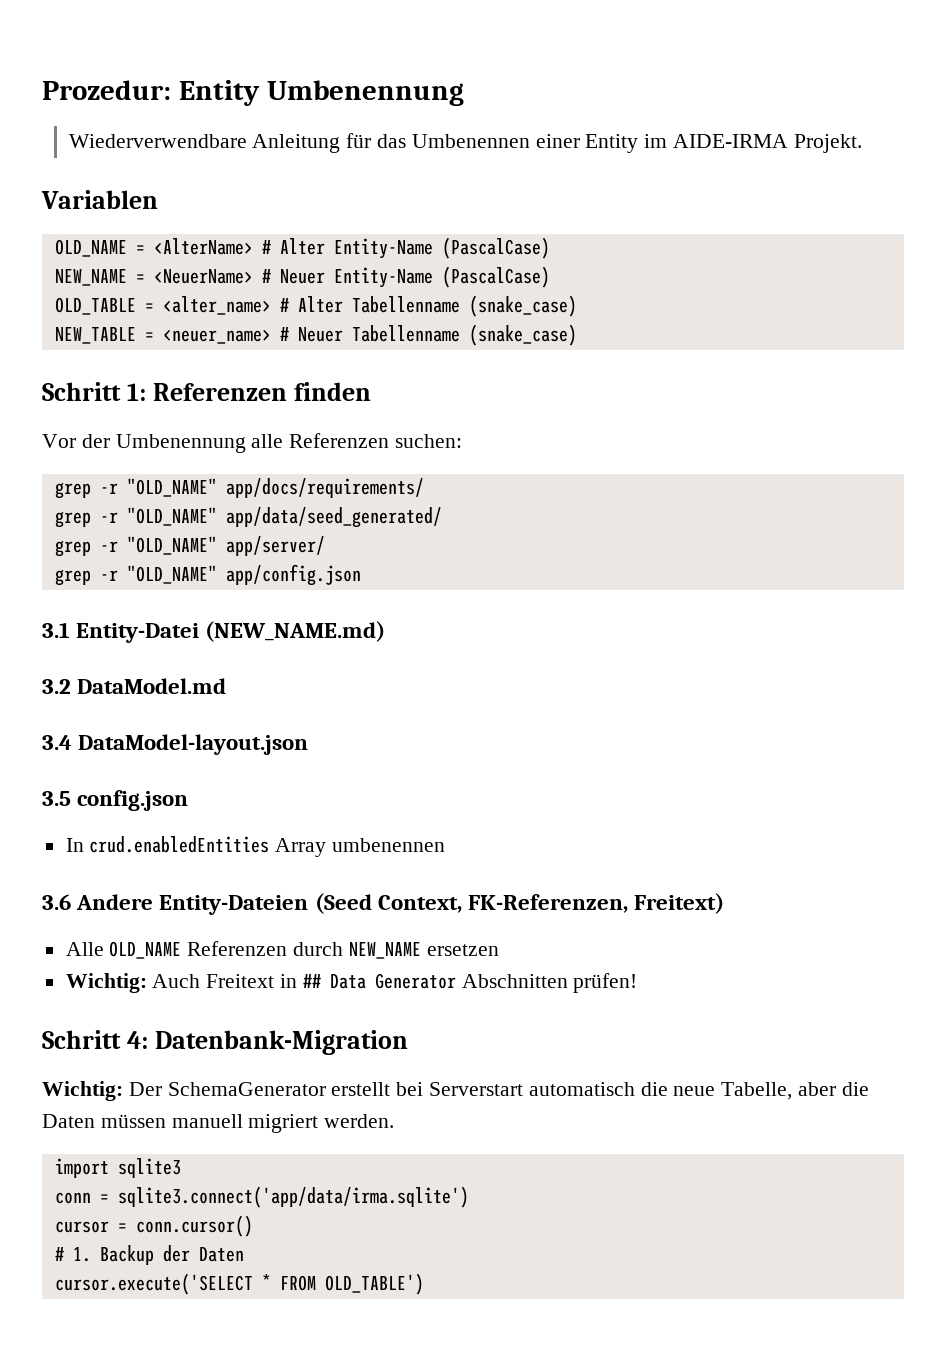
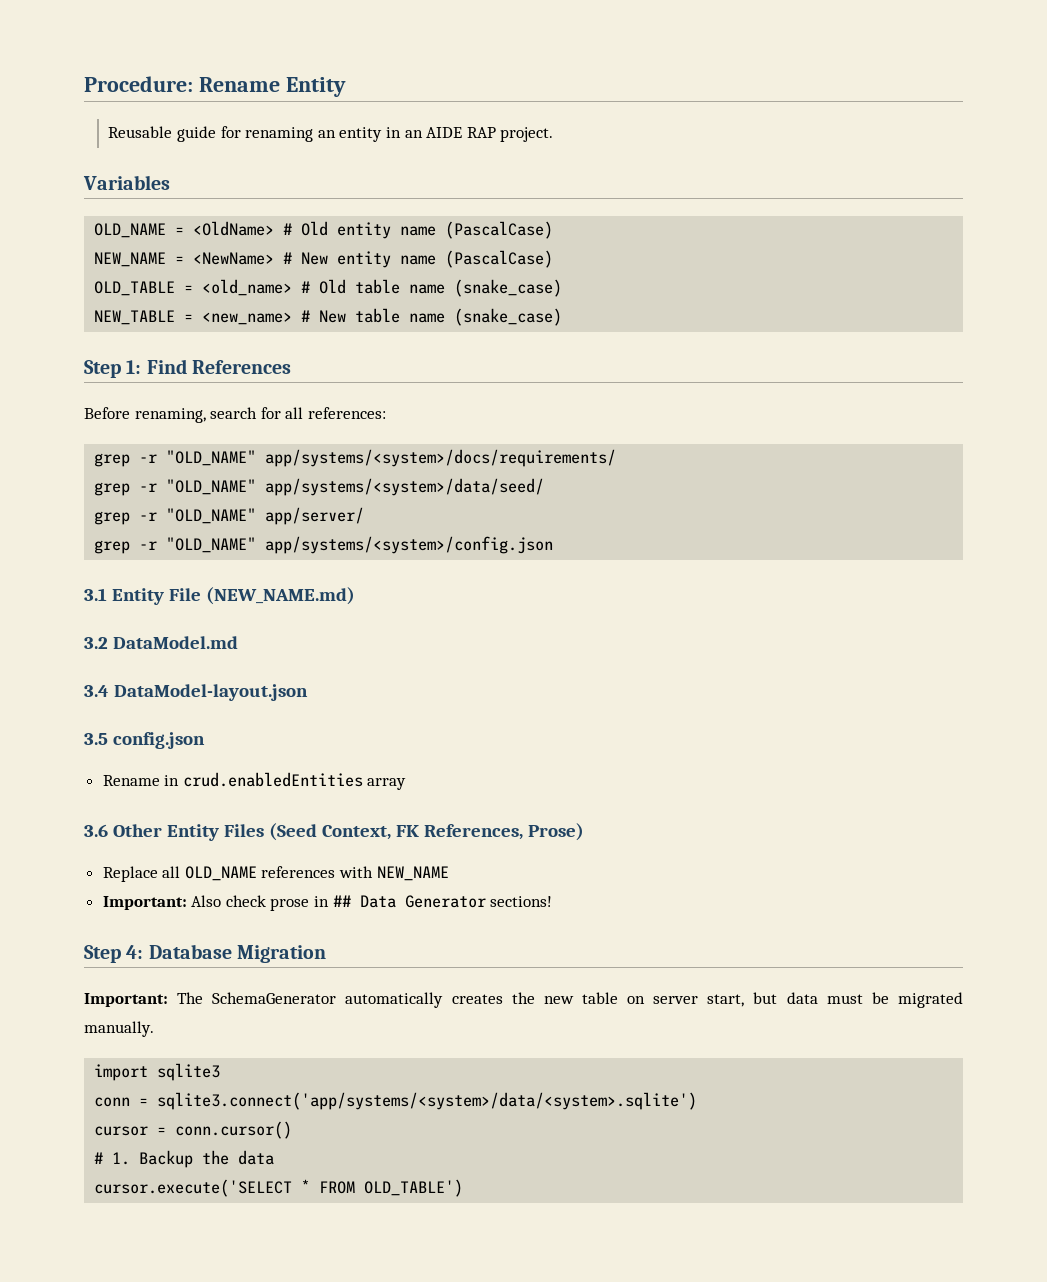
- Prozedur: Entity Umbenennung
- Wiederverwendbare Anleitung für das Umbenennen einer Entity im AIDE-IRMA Projekt.
- Variablen
- OLD_NAME = <AlterName> # Alter Entity-Name (PascalCase)
- NEW_NAME = <NeuerName> # Neuer Entity-Name (PascalCase)
- OLD_TABLE = <alter_name> # Alter Tabellenname (snake_case)
- NEW_TABLE = <neuer_name> # Neuer Tabellenname (snake_case)
- Schritt 1: Referenzen finden
- Vor der Umbenennung alle Referenzen suchen:
- grep -r "OLD_NAME" app/docs/requirements/
- grep -r "OLD_NAME" app/data/seed_generated/
+ Procedure: Rename Entity
+ Reusable guide for renaming an entity in an AIDE RAP project.
+ Variables
+ OLD_NAME = <OldName> # Old entity name (PascalCase)
+ NEW_NAME = <NewName> # New entity name (PascalCase)
+ OLD_TABLE = <old_name> # Old table name (snake_case)
+ NEW_TABLE = <new_name> # New table name (snake_case)
+ Step 1: Find References
+ Before renaming, search for all references:
+ grep -r "OLD_NAME" app/systems/<system>/docs/requirements/
+ grep -r "OLD_NAME" app/systems/<system>/data/seed/
- grep -r "OLD_NAME" app/config.json
+ grep -r "OLD_NAME" app/systems/<system>/config.json
- 3.1 Entity-Datei (NEW_NAME.md)
+ 3.1 Entity File (NEW_NAME.md)
- In crud.enabledEntities Array umbenennen
- 3.6 Andere Entity-Dateien (Seed Context, FK-Referenzen, Freitext)
- Alle OLD_NAME Referenzen durch NEW_NAME ersetzen
- Wichtig: Auch Freitext in ## Data Generator Abschnitten prüfen!
- Schritt 4: Datenbank-Migration
- Wichtig: Der SchemaGenerator erstellt bei Serverstart automatisch die neue Tabelle, aber die Daten müssen manuell migriert werden.
+ Rename in crud.enabledEntities array
+ 3.6 Other Entity Files (Seed Context, FK References, Prose)
+ Replace all OLD_NAME references with NEW_NAME
+ Important: Also check prose in ## Data Generator sections!
+ Step 4: Database Migration
+ Important: The SchemaGenerator automatically creates the new table on server start, but data must be migrated manually.
- conn = sqlite3.connect('app/data/irma.sqlite')
+ conn = sqlite3.connect('app/systems/<system>/data/<system>.sqlite')
- # 1. Backup der Daten
+ # 1. Backup the data

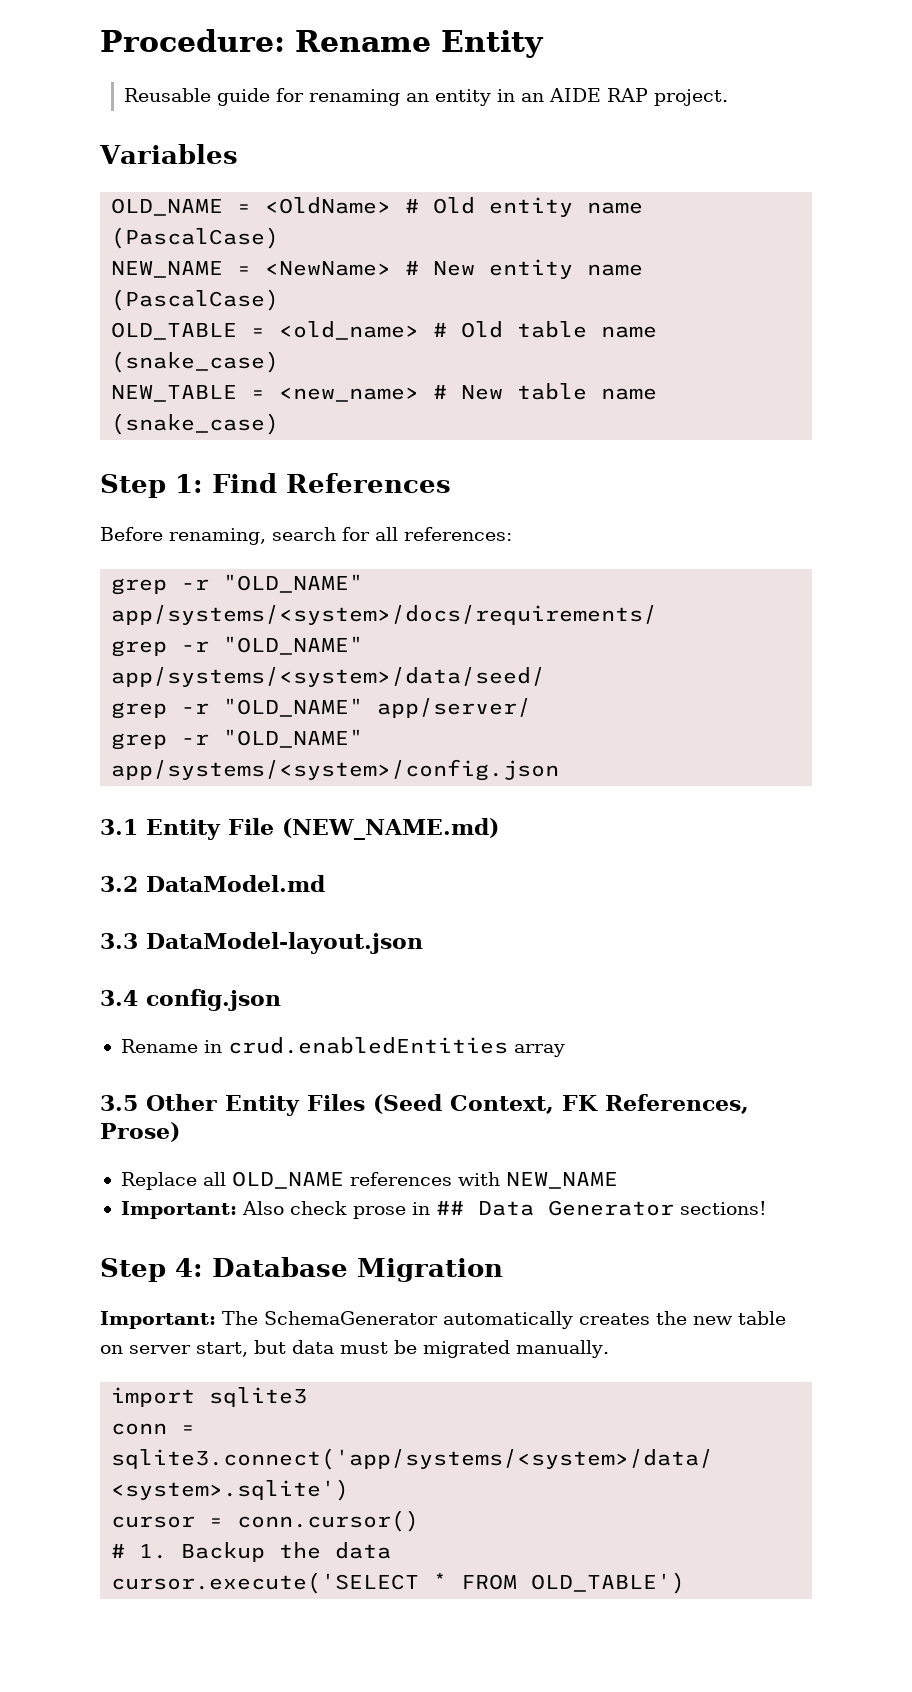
- 3.4 DataModel-layout.json
+ 3.3 DataModel-layout.json
- 3.5 config.json
+ 3.4 config.json
- 3.6 Other Entity Files (Seed Context, FK References, Prose)
+ 3.5 Other Entity Files (Seed Context, FK References, Prose)

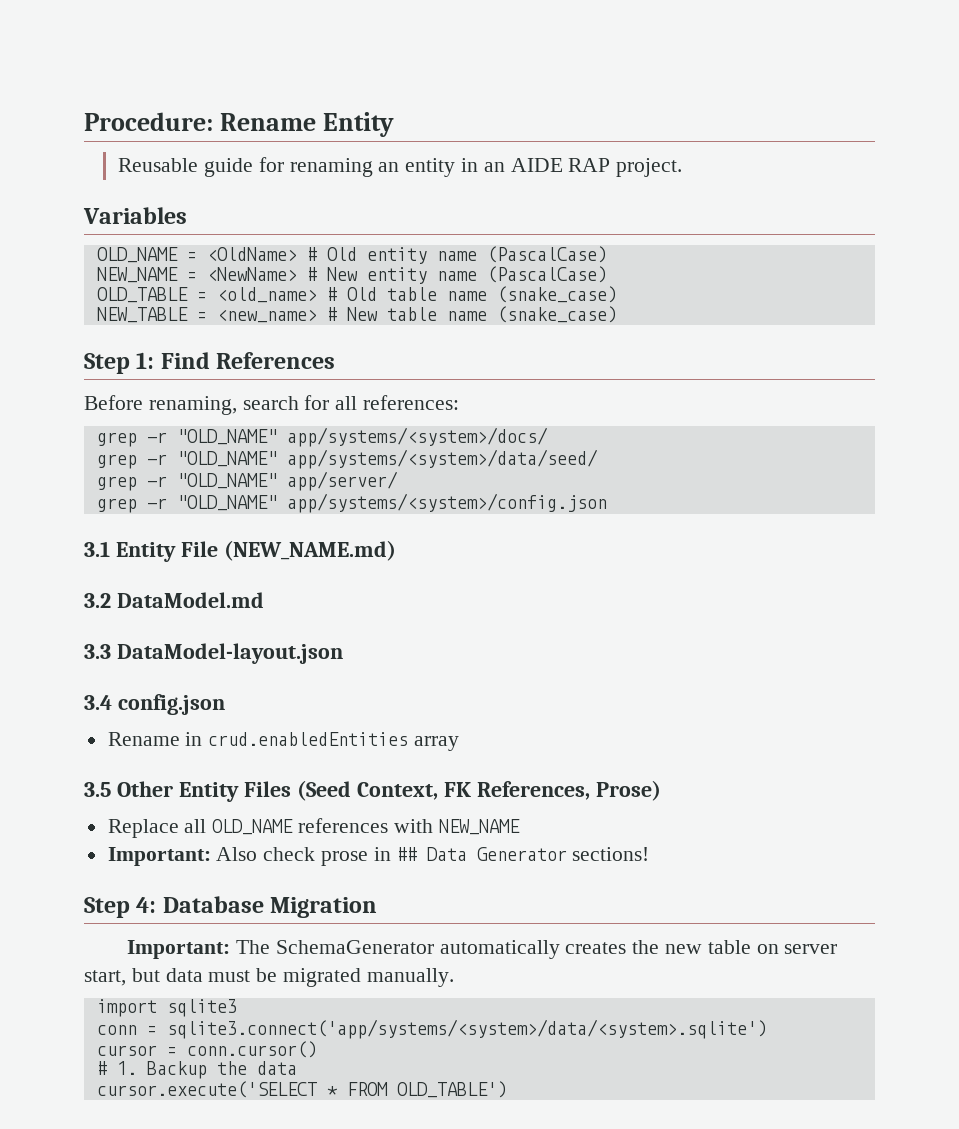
- grep -r "OLD_NAME" app/systems/<system>/docs/requirements/
+ grep -r "OLD_NAME" app/systems/<system>/docs/

